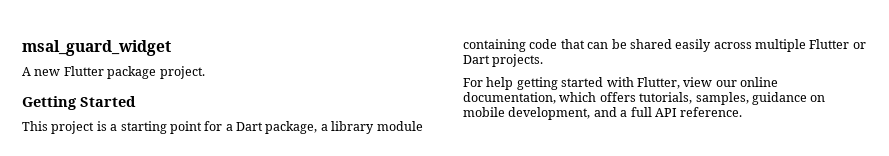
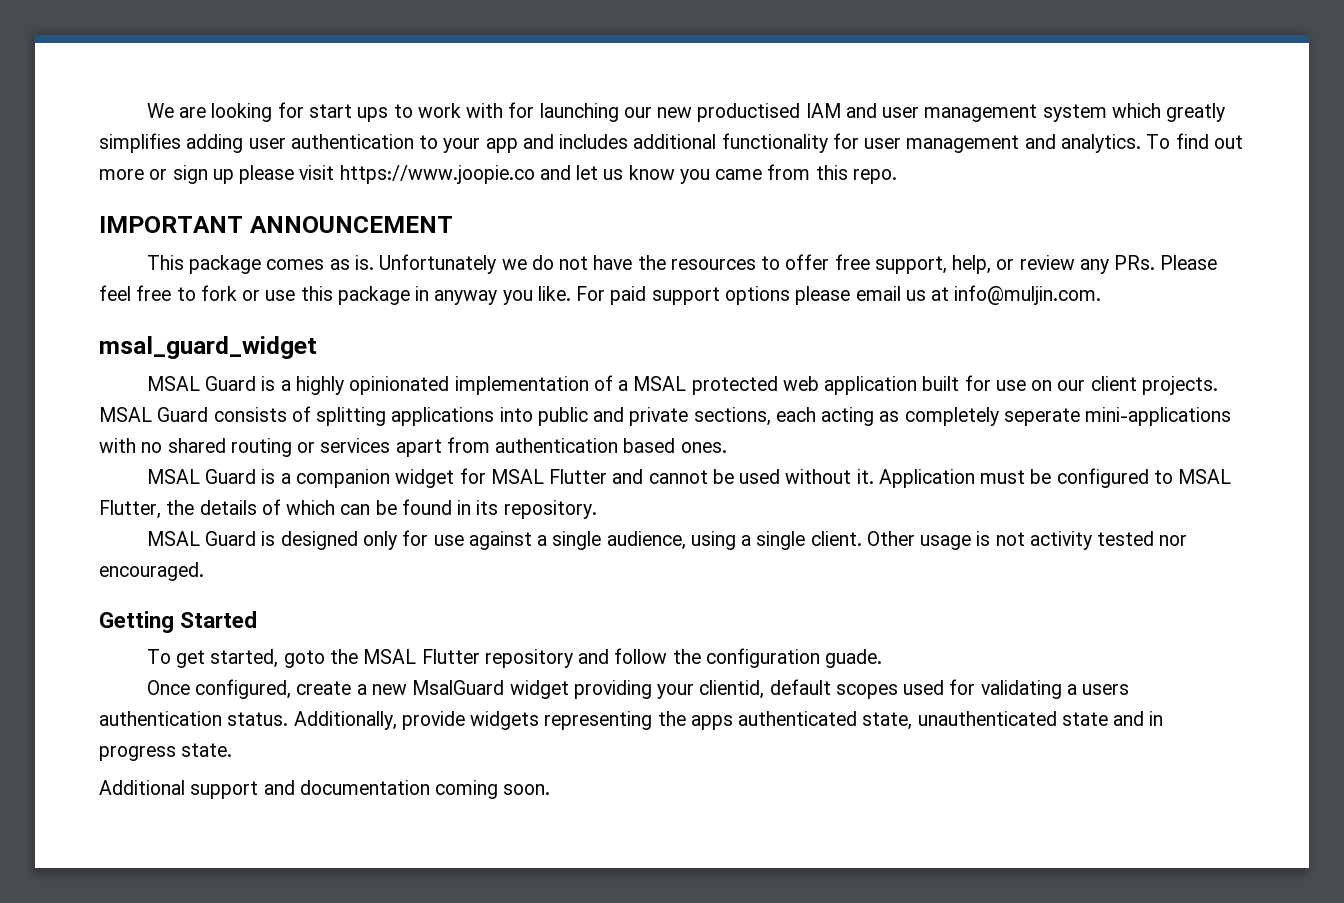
+ We are looking for start ups to work with for launching our new productised IAM and user management system which greatly simplifies adding user authentication to your app and includes additional functionality for user management and analytics. To find out more or sign up please visit https://www.joopie.co and let us know you came from this repo.
+ IMPORTANT ANNOUNCEMENT
+ This package comes as is. Unfortunately we do not have the resources to offer free support, help, or review any PRs. Please feel free to fork or use this package in anyway you like. For paid support options please email us at info@muljin.com.
  msal_guard_widget
- A new Flutter package project.
+ MSAL Guard is a highly opinionated implementation of a MSAL protected web application built for use on our client projects. MSAL Guard consists of splitting applications into public and private sections, each acting as completely seperate mini-applications with no shared routing or services apart from authentication based ones.
+ MSAL Guard is a companion widget for MSAL Flutter and cannot be used without it. Application must be configured to MSAL Flutter, the details of which can be found in its repository.
+ MSAL Guard is designed only for use against a single audience, using a single client. Other usage is not activity tested nor encouraged.
  Getting Started
- This project is a starting point for a Dart package, a library module containing code that can be shared easily across multiple Flutter or Dart projects.
- For help getting started with Flutter, view our online documentation, which offers tutorials, samples, guidance on mobile development, and a full API reference.
+ To get started, goto the MSAL Flutter repository and follow the configuration guade.
+ Once configured, create a new MsalGuard widget providing your clientid, default scopes used for validating a users authentication status. Additionally, provide widgets representing the apps authenticated state, unauthenticated state and in progress state.
+ Additional support and documentation coming soon.

